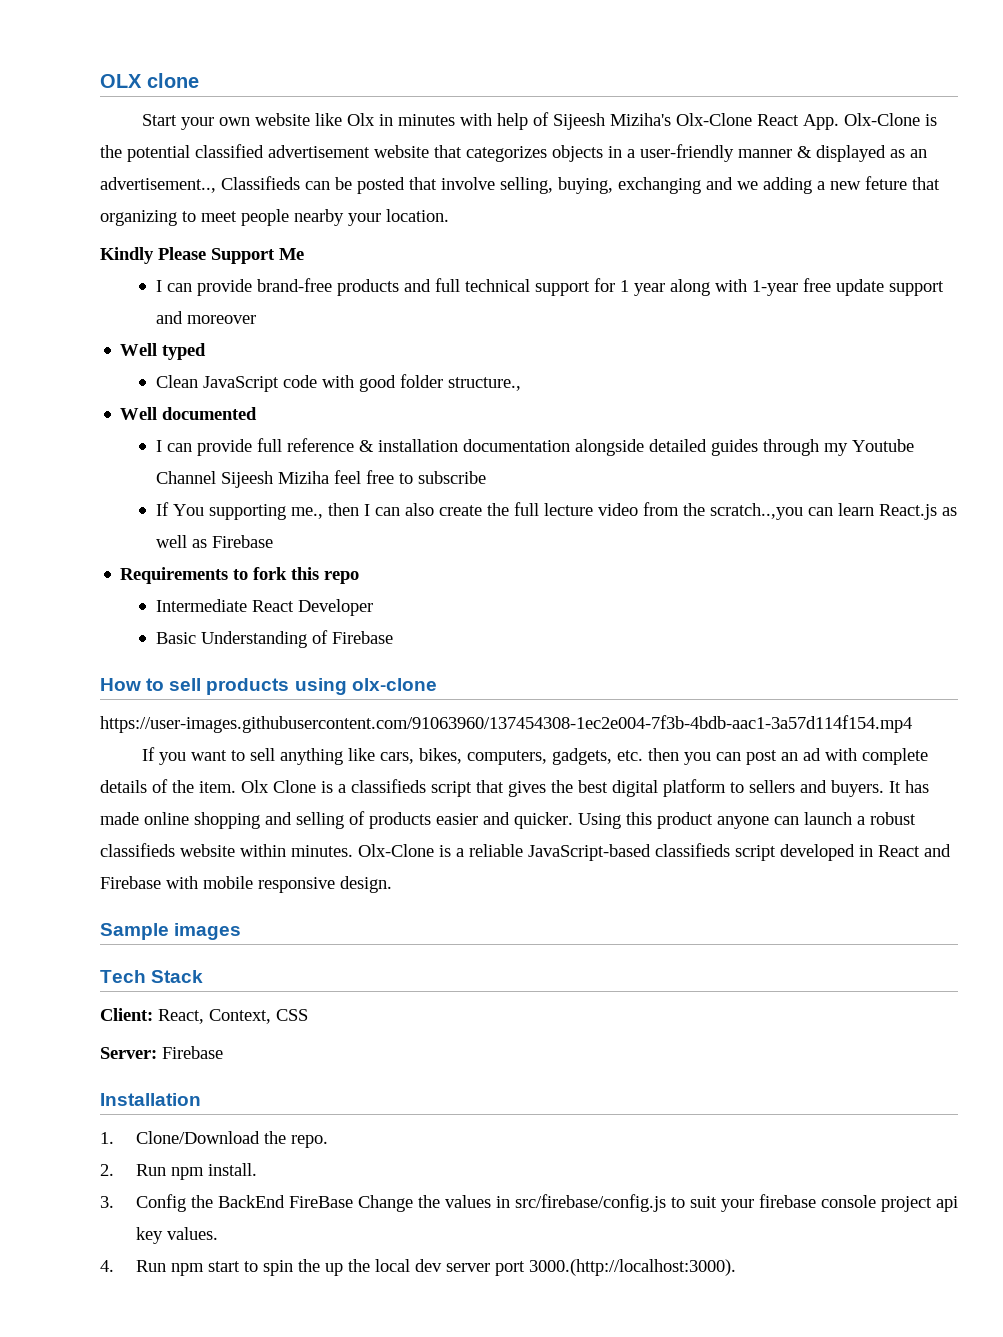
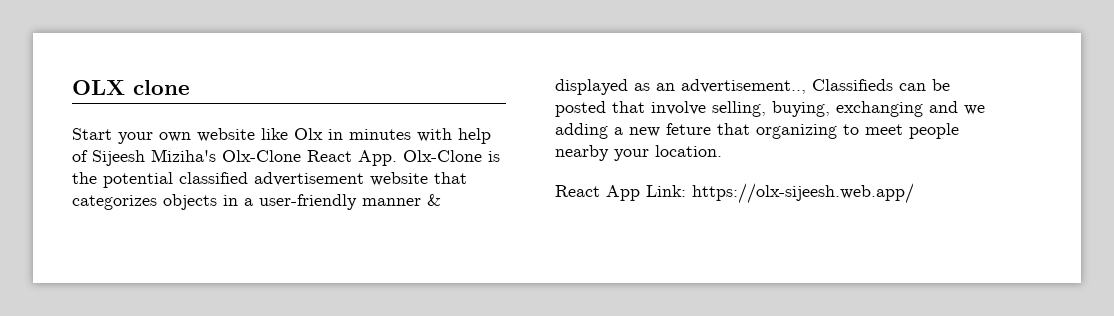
- Kindly Please Support Me
- I can provide brand-free products and full technical support for 1 year along with 1-year free update support and moreover
- Well typed
- Clean JavaScript code with good folder structure.,
- Well documented
- I can provide full reference & installation documentation alongside detailed guides through my Youtube Channel Sijeesh Miziha feel free to subscribe
- If You supporting me., then I can also create the full lecture video from the scratch..,you can learn React.js as well as Firebase
- Requirements to fork this repo
- Intermediate React Developer
- Basic Understanding of Firebase
- How to sell products using olx-clone
- https://user-images.githubusercontent.com/91063960/137454308-1ec2e004-7f3b-4bdb-aac1-3a57d114f154.mp4
- If you want to sell anything like cars, bikes, computers, gadgets, etc. then you can post an ad with complete details of the item. Olx Clone is a classifieds script that gives the best digital platform to sellers and buyers. It has made online shopping and selling of products easier and quicker. Using this product anyone can launch a robust classifieds website within minutes. Olx-Clone is a reliable JavaScript-based classifieds script developed in React and Firebase with mobile responsive design.
- Sample images
- Tech Stack
- Client: React, Context, CSS
- Server: Firebase
- Installation
- 1. Clone/Download the repo.
- 2. Run npm install.
- 3. Config the BackEnd FireBase Change the values in src/firebase/config.js to suit your firebase console project api key values.
- 4. Run npm start to spin the up the local dev server port 3000.(http://localhost:3000).
+ React App Link: https://olx-sijeesh.web.app/

